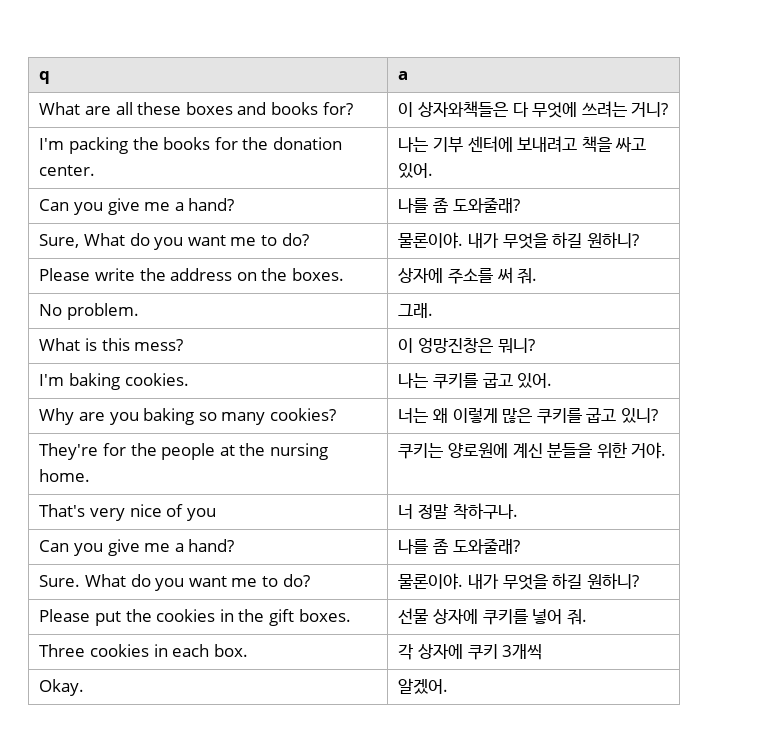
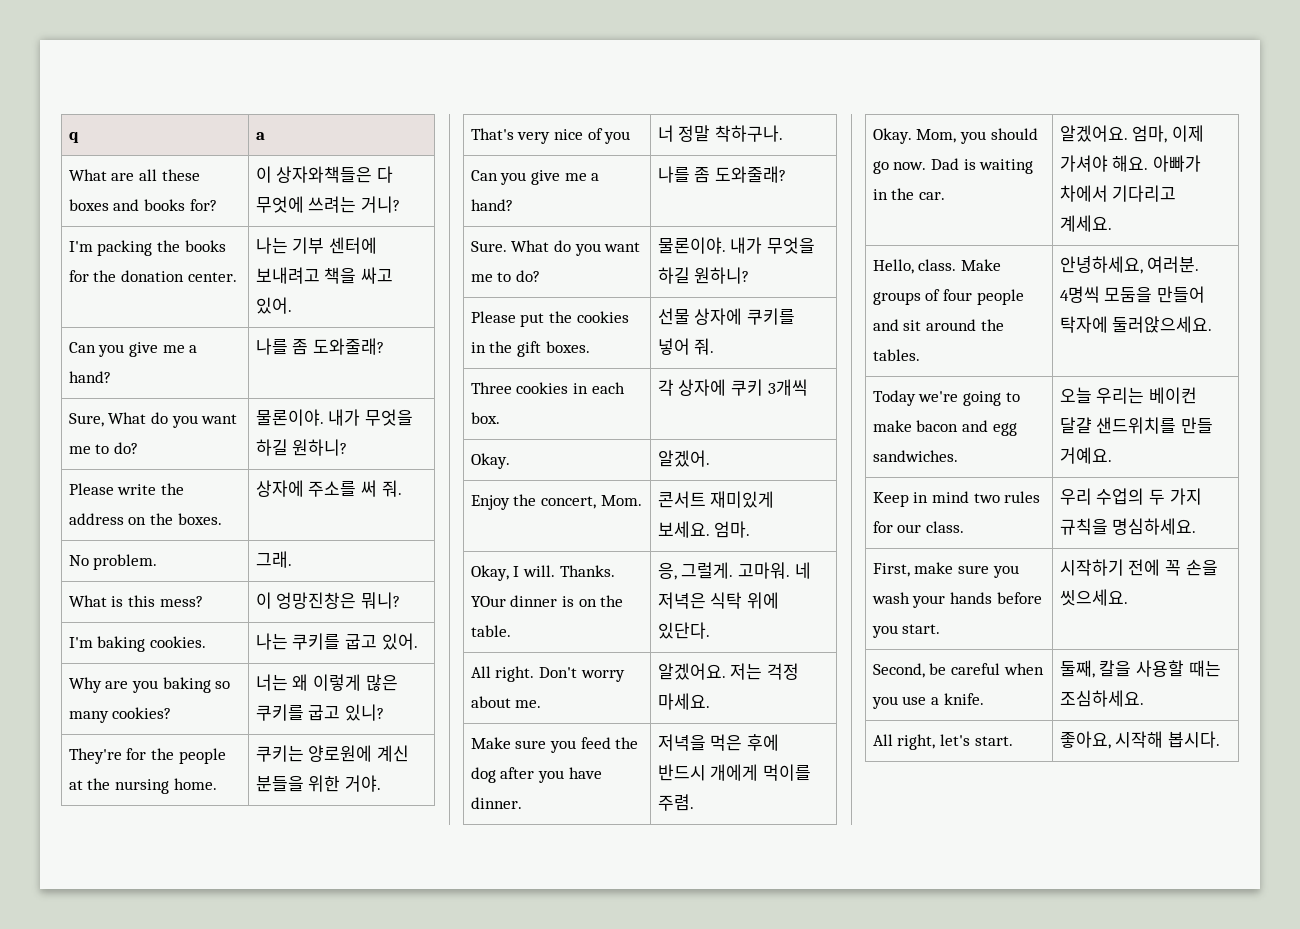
+ Enjoy the concert, Mom. | 콘서트 재미있게 보세요. 엄마.
+ Okay, I will. Thanks. YOur dinner is on the table. | 응, 그럴게. 고마워. 네 저녁은 식탁 위에 있단다.
+ All right. Don't worry about me. | 알겠어요. 저는 걱정 마세요.
+ Make sure you feed the dog after you have dinner. | 저녁을 먹은 후에 반드시 개에게 먹이를 주렴.
+ Okay. Mom, you should go now. Dad is waiting in the car. | 알겠어요. 엄마, 이제 가셔야 해요. 아빠가 차에서 기다리고 계세요.
+ Hello, class. Make groups of four people and sit around the tables. | 안녕하세요, 여러분. 4명씩 모둠을 만들어 탁자에 둘러앉으세요.
+ Today we're going to make bacon and egg sandwiches. | 오늘 우리는 베이컨 달걀 샌드위치를 만들 거예요.
+ Keep in mind two rules for our class. | 우리 수업의 두 가지 규칙을 명심하세요.
+ First, make sure you wash your hands before you start. | 시작하기 전에 꼭 손을 씻으세요.
+ Second, be careful when you use a knife. | 둘째, 칼을 사용할 때는 조심하세요.
+ All right, let's start. | 좋아요, 시작해 봅시다.

